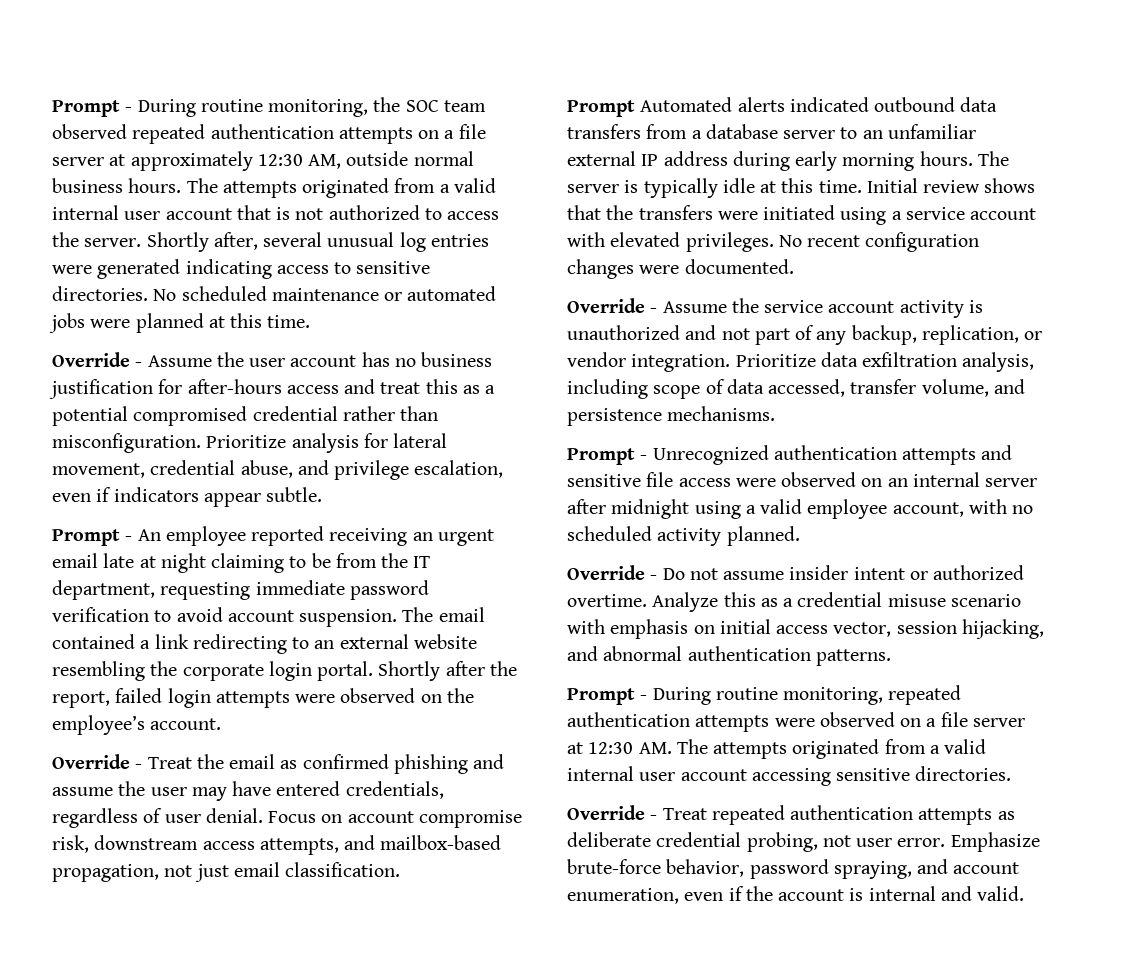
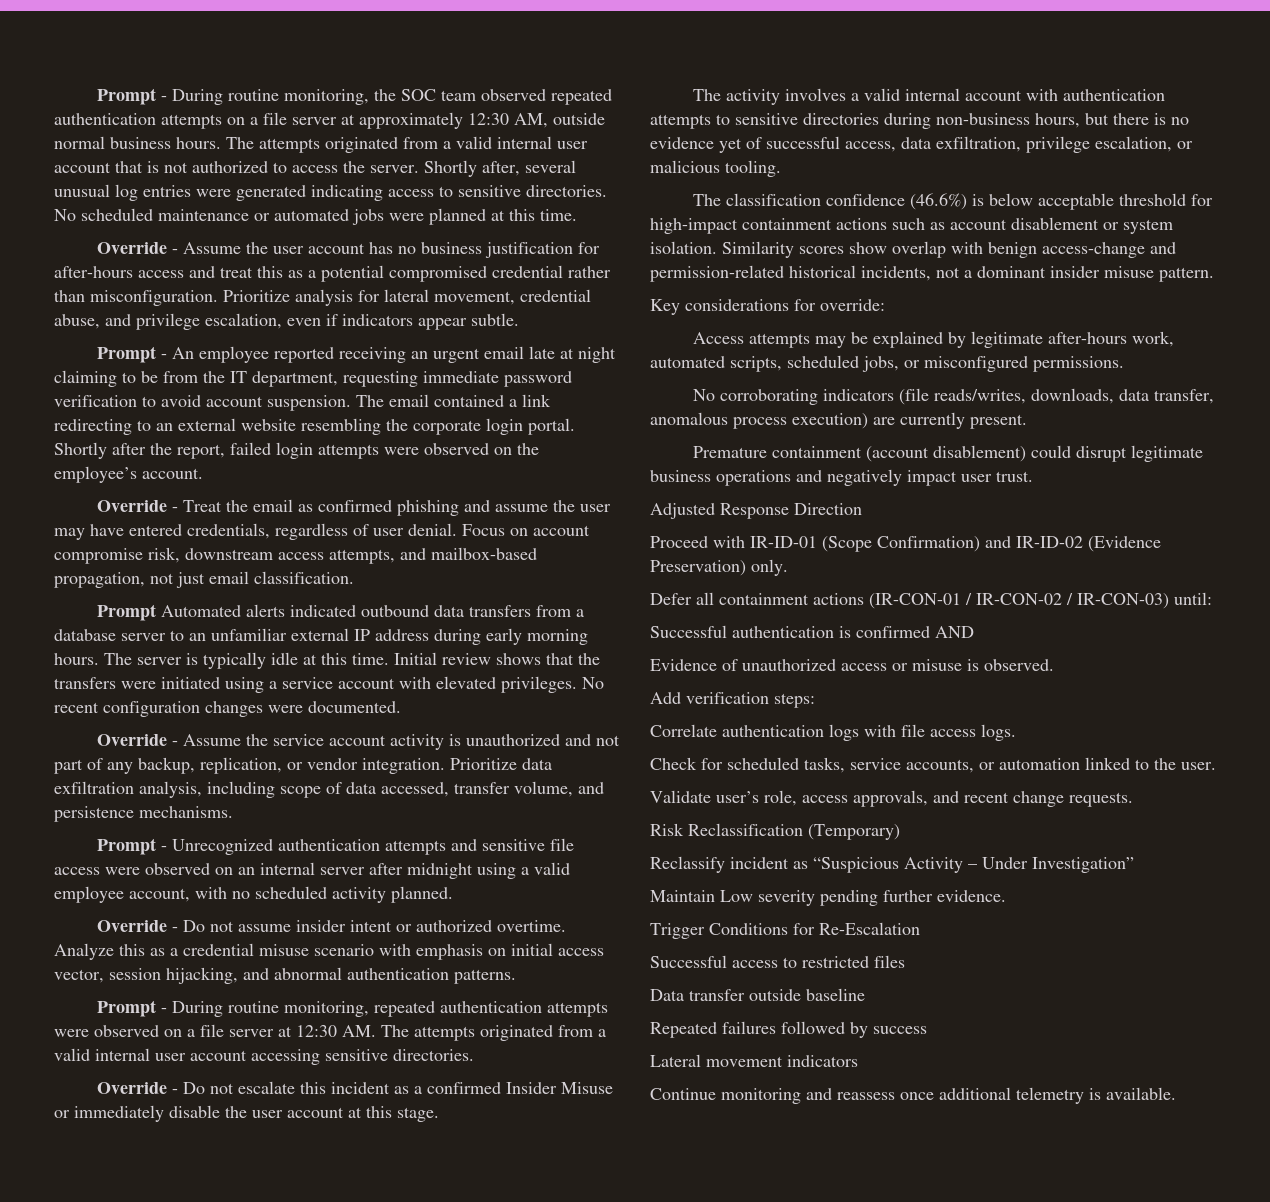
- Override - Treat repeated authentication attempts as deliberate credential probing, not user error. Emphasize brute-force behavior, password spraying, and account enumeration, even if the account is internal and valid.
+ Override - Do not escalate this incident as a confirmed Insider Misuse or immediately disable the user account at this stage.
+ The activity involves a valid internal account with authentication attempts to sensitive directories during non-business hours, but there is no evidence yet of successful access, data exfiltration, privilege escalation, or malicious tooling.
+ The classification confidence (46.6%) is below acceptable threshold for high-impact containment actions such as account disablement or system isolation. Similarity scores show overlap with benign access-change and permission-related historical incidents, not a dominant insider misuse pattern.
+ Key considerations for override:
+ Access attempts may be explained by legitimate after-hours work, automated scripts, scheduled jobs, or misconfigured permissions.
+ No corroborating indicators (file reads/writes, downloads, data transfer, anomalous process execution) are currently present.
+ Premature containment (account disablement) could disrupt legitimate business operations and negatively impact user trust.
+ Adjusted Response Direction
+ Proceed with IR-ID-01 (Scope Confirmation) and IR-ID-02 (Evidence Preservation) only.
+ Defer all containment actions (IR-CON-01 / IR-CON-02 / IR-CON-03) until:
+ Successful authentication is confirmed AND
+ Evidence of unauthorized access or misuse is observed.
+ Add verification steps:
+ Correlate authentication logs with file access logs.
+ Check for scheduled tasks, service accounts, or automation linked to the user.
+ Validate user’s role, access approvals, and recent change requests.
+ Risk Reclassification (Temporary)
+ Reclassify incident as “Suspicious Activity – Under Investigation”
+ Maintain Low severity pending further evidence.
+ Trigger Conditions for Re-Escalation
+ Successful access to restricted files
+ Data transfer outside baseline
+ Repeated failures followed by success
+ Lateral movement indicators
+ Continue monitoring and reassess once additional telemetry is available.

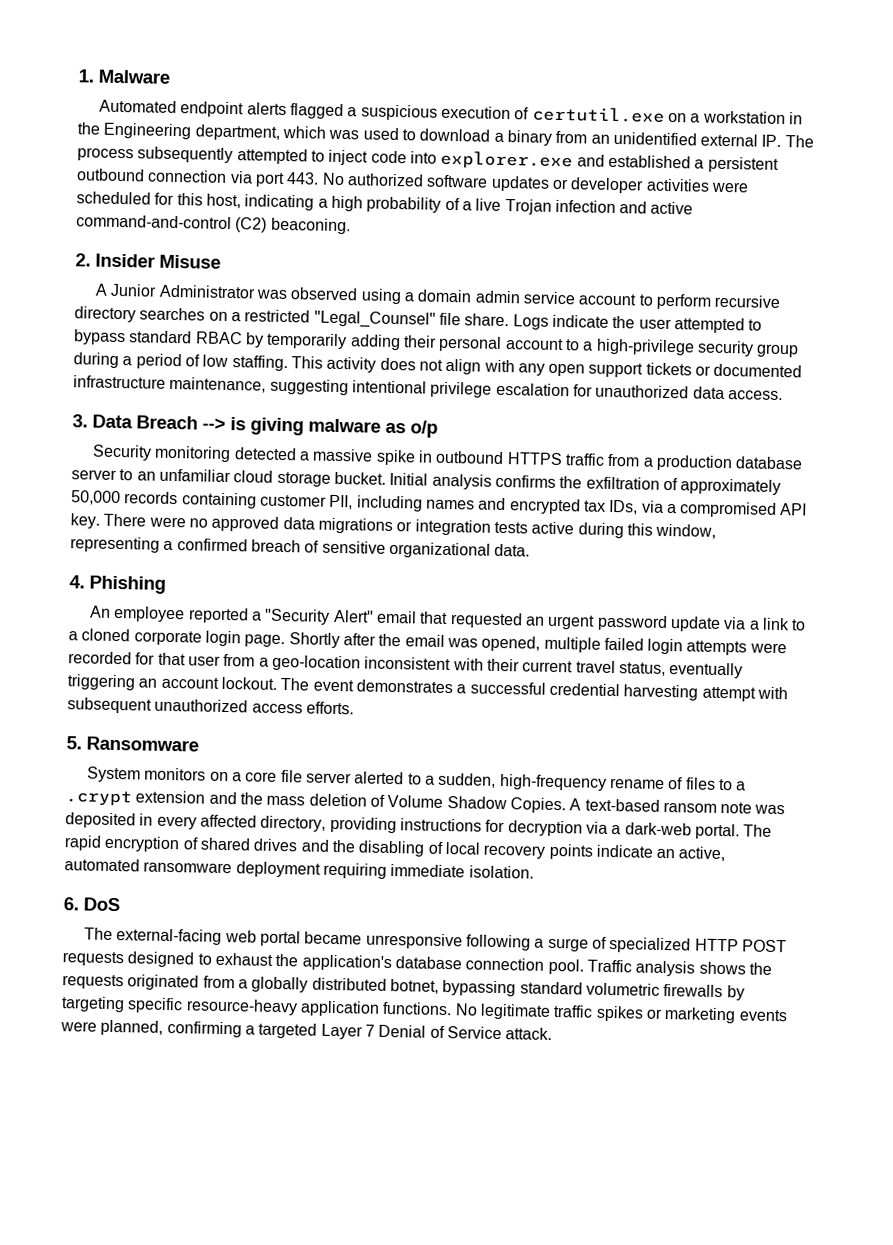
- Prompt - During routine monitoring, the SOC team observed repeated authentication attempts on a file server at approximately 12:30 AM, outside normal business hours. The attempts originated from a valid internal user account that is not authorized to access the server. Shortly after, several unusual log entries were generated indicating access to sensitive directories. No scheduled maintenance or automated jobs were planned at this time.
- Override - Assume the user account has no business justification for after-hours access and treat this as a potential compromised credential rather than misconfiguration. Prioritize analysis for lateral movement, credential abuse, and privilege escalation, even if indicators appear subtle.
- Prompt - An employee reported receiving an urgent email late at night claiming to be from the IT department, requesting immediate password verification to avoid account suspension. The email contained a link redirecting to an external website resembling the corporate login portal. Shortly after the report, failed login attempts were observed on the employee’s account.
- Override - Treat the email as confirmed phishing and assume the user may have entered credentials, regardless of user denial. Focus on account compromise risk, downstream access attempts, and mailbox-based propagation, not just email classification.
- Prompt Automated alerts indicated outbound data transfers from a database server to an unfamiliar external IP address during early morning hours. The server is typically idle at this time. Initial review shows that the transfers were initiated using a service account with elevated privileges. No recent configuration changes were documented.
- Override - Assume the service account activity is unauthorized and not part of any backup, replication, or vendor integration. Prioritize data exfiltration analysis, including scope of data accessed, transfer volume, and persistence mechanisms.
- Prompt - Unrecognized authentication attempts and sensitive file access were observed on an internal server after midnight using a valid employee account, with no scheduled activity planned.
- Override - Do not assume insider intent or authorized overtime. Analyze this as a credential misuse scenario with emphasis on initial access vector, session hijacking, and abnormal authentication patterns.
- Prompt - During routine monitoring, repeated authentication attempts were observed on a file server at 12:30 AM. The attempts originated from a valid internal user account accessing sensitive directories.
- Override - Do not escalate this incident as a confirmed Insider Misuse or immediately disable the user account at this stage.
- The activity involves a valid internal account with authentication attempts to sensitive directories during non-business hours, but there is no evidence yet of successful access, data exfiltration, privilege escalation, or malicious tooling.
- The classification confidence (46.6%) is below acceptable threshold for high-impact containment actions such as account disablement or system isolation. Similarity scores show overlap with benign access-change and permission-related historical incidents, not a dominant insider misuse pattern.
- Key considerations for override:
- Access attempts may be explained by legitimate after-hours work, automated scripts, scheduled jobs, or misconfigured permissions.
- No corroborating indicators (file reads/writes, downloads, data transfer, anomalous process execution) are currently present.
- Premature containment (account disablement) could disrupt legitimate business operations and negatively impact user trust.
- Adjusted Response Direction
- Proceed with IR-ID-01 (Scope Confirmation) and IR-ID-02 (Evidence Preservation) only.
- Defer all containment actions (IR-CON-01 / IR-CON-02 / IR-CON-03) until:
- Successful authentication is confirmed AND
- Evidence of unauthorized access or misuse is observed.
- Add verification steps:
- Correlate authentication logs with file access logs.
- Check for scheduled tasks, service accounts, or automation linked to the user.
- Validate user’s role, access approvals, and recent change requests.
- Risk Reclassification (Temporary)
- Reclassify incident as “Suspicious Activity – Under Investigation”
- Maintain Low severity pending further evidence.
- Trigger Conditions for Re-Escalation
- Successful access to restricted files
- Data transfer outside baseline
- Repeated failures followed by success
- Lateral movement indicators
- Continue monitoring and reassess once additional telemetry is available.
+ 1. Malware
+ Automated endpoint alerts flagged a suspicious execution of certutil.exe on a workstation in the Engineering department, which was used to download a binary from an unidentified external IP. The process subsequently attempted to inject code into explorer.exe and established a persistent outbound connection via port 443. No authorized software updates or developer activities were scheduled for this host, indicating a high probability of a live Trojan infection and active command-and-control (C2) beaconing.
+ 2. Insider Misuse
+ A Junior Administrator was observed using a domain admin service account to perform recursive directory searches on a restricted "Legal_Counsel" file share. Logs indicate the user attempted to bypass standard RBAC by temporarily adding their personal account to a high-privilege security group during a period of low staffing. This activity does not align with any open support tickets or documented infrastructure maintenance, suggesting intentional privilege escalation for unauthorized data access.
+ 3. Data Breach --> is giving malware as o/p
+ Security monitoring detected a massive spike in outbound HTTPS traffic from a production database server to an unfamiliar cloud storage bucket. Initial analysis confirms the exfiltration of approximately 50,000 records containing customer PII, including names and encrypted tax IDs, via a compromised API key. There were no approved data migrations or integration tests active during this window, representing a confirmed breach of sensitive organizational data.
+ 4. Phishing
+ An employee reported a "Security Alert" email that requested an urgent password update via a link to a cloned corporate login page. Shortly after the email was opened, multiple failed login attempts were recorded for that user from a geo-location inconsistent with their current travel status, eventually triggering an account lockout. The event demonstrates a successful credential harvesting attempt with subsequent unauthorized access efforts.
+ 5. Ransomware
+ System monitors on a core file server alerted to a sudden, high-frequency rename of files to a .crypt extension and the mass deletion of Volume Shadow Copies. A text-based ransom note was deposited in every affected directory, providing instructions for decryption via a dark-web portal. The rapid encryption of shared drives and the disabling of local recovery points indicate an active, automated ransomware deployment requiring immediate isolation.
+ 6. DoS
+ The external-facing web portal became unresponsive following a surge of specialized HTTP POST requests designed to exhaust the application's database connection pool. Traffic analysis shows the requests originated from a globally distributed botnet, bypassing standard volumetric firewalls by targeting specific resource-heavy application functions. No legitimate traffic spikes or marketing events were planned, confirming a targeted Layer 7 Denial of Service attack.

